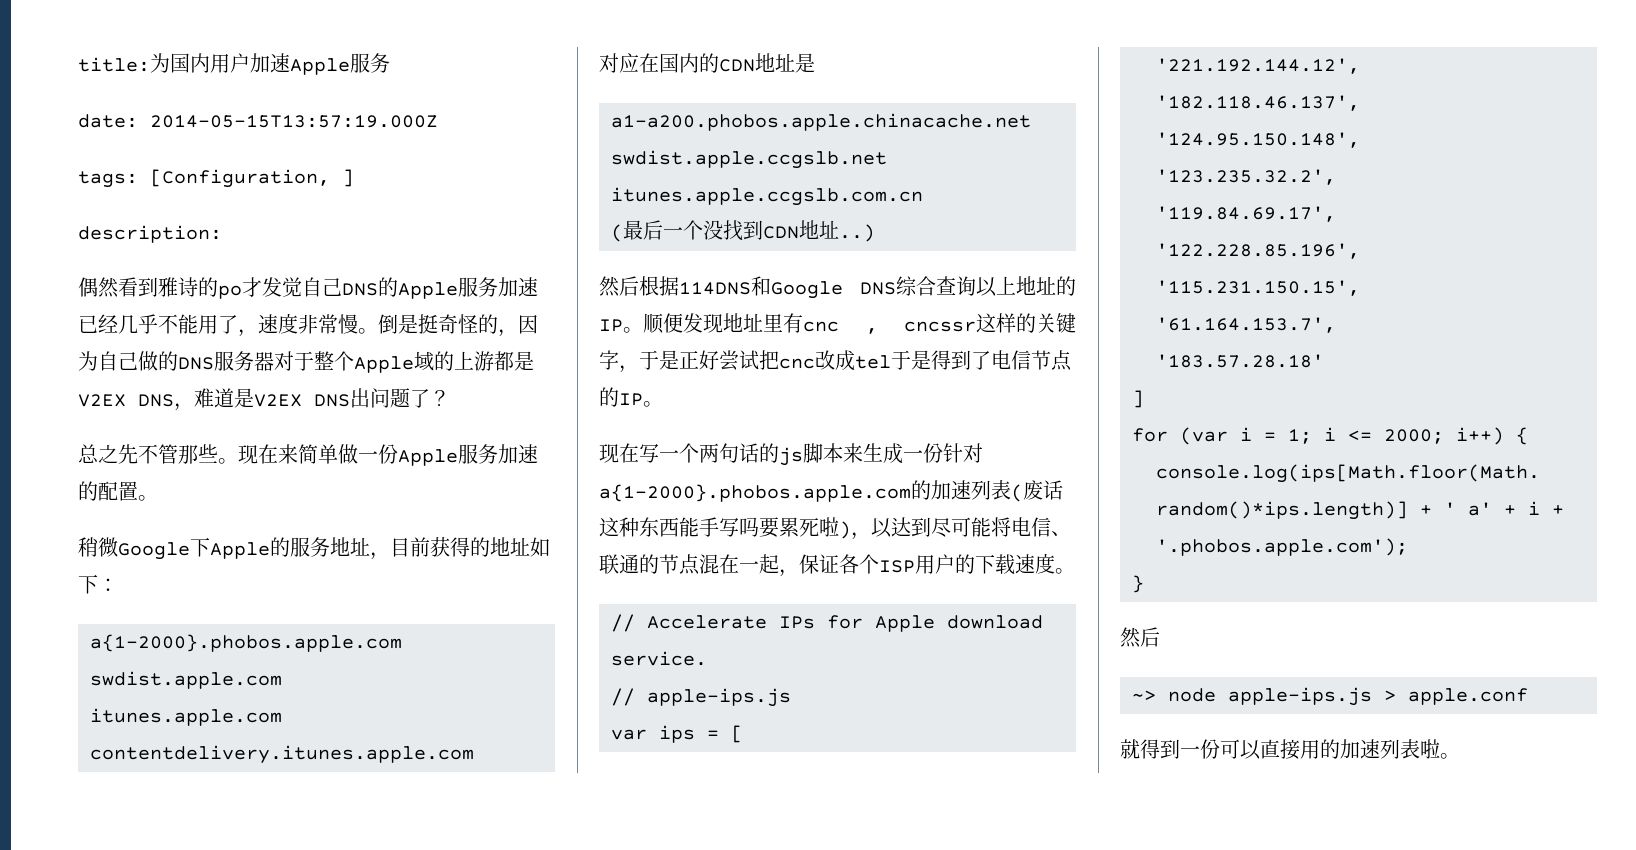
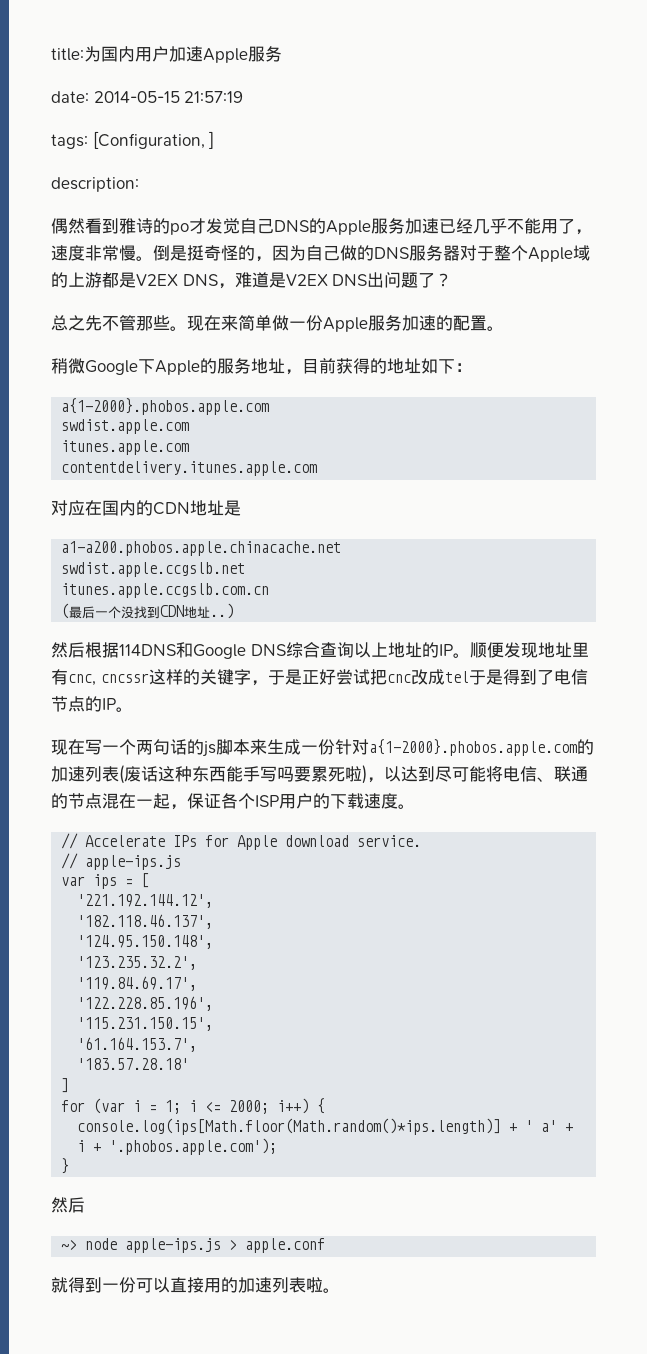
- date: 2014-05-15T13:57:19.000Z
+ date: 2014-05-15 21:57:19
- 顺便发现地址里有cnc , cncssr这样的关键字，于是正好尝试把cnc改成tel于是得到了电信节点的IP。
+ 顺便发现地址里有cnc, cncssr这样的关键字，于是正好尝试把cnc改成tel于是得到了电信节点的IP。

